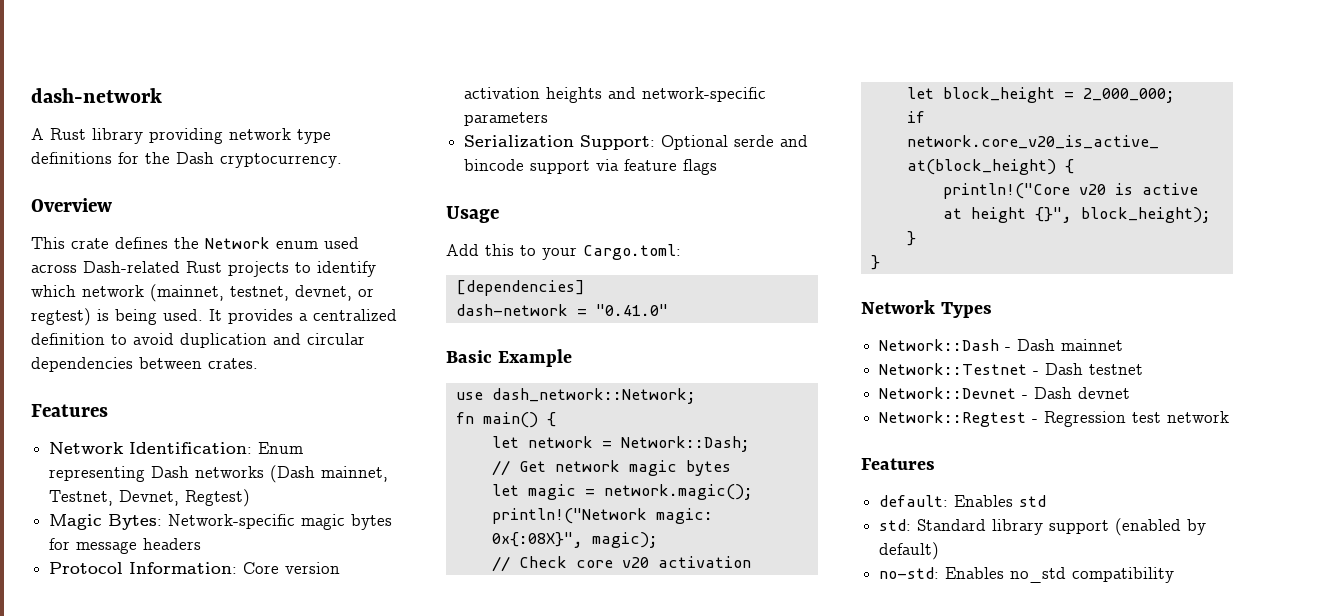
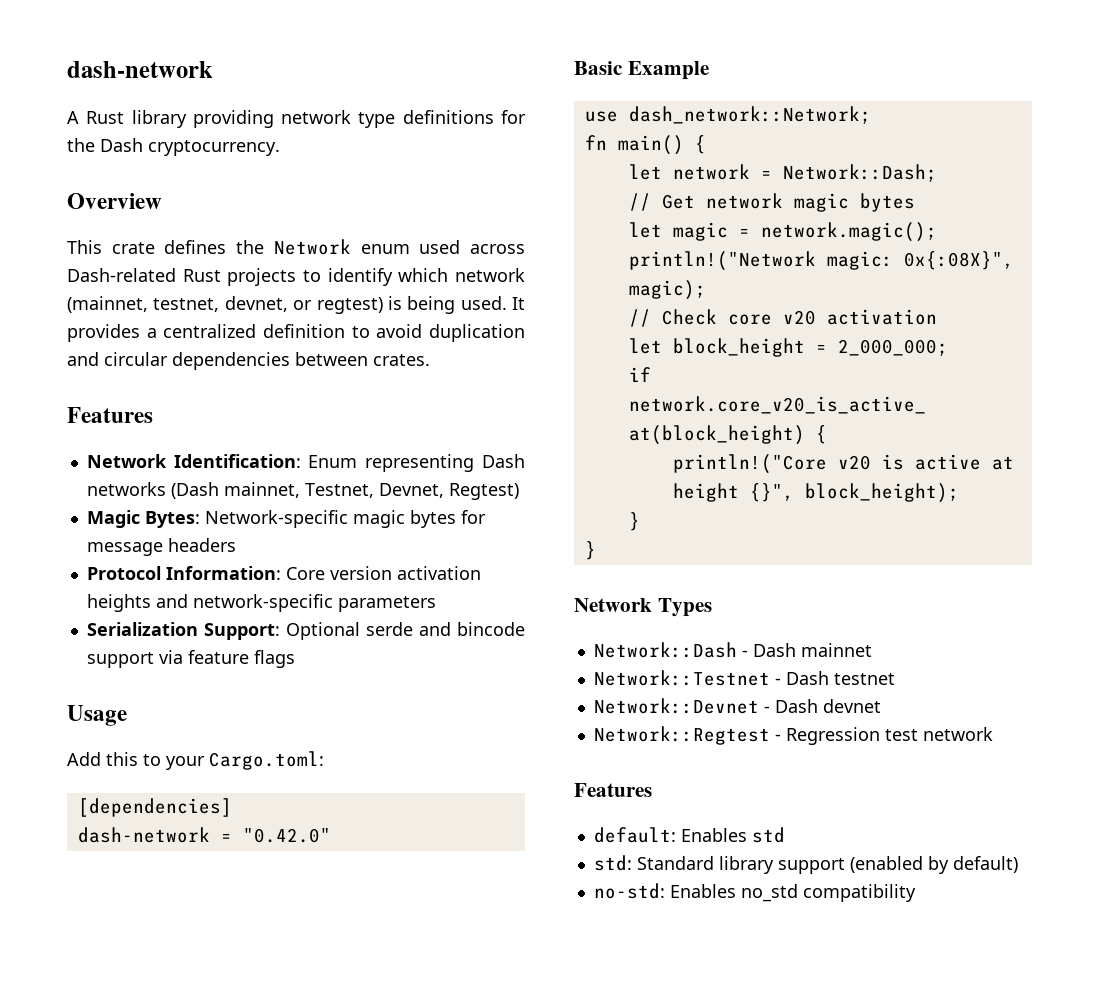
- dash-network = "0.41.0"
+ dash-network = "0.42.0"

